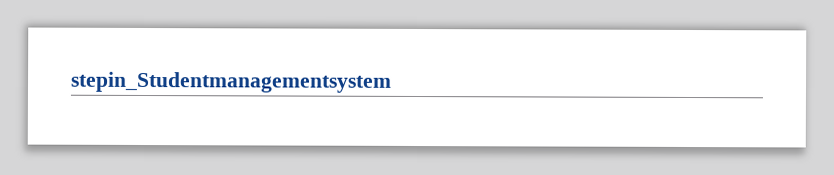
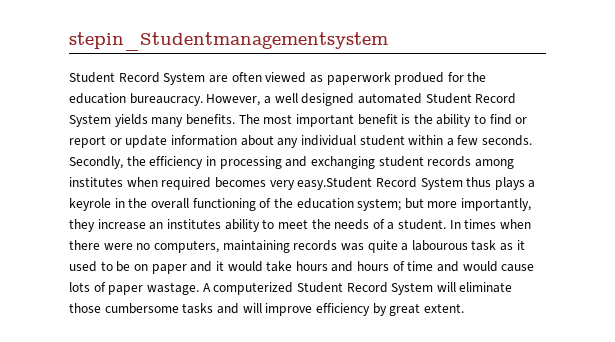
+ Student Record System are often viewed as paperwork produed for the education bureaucracy. However, a well designed automated Student Record System yields many benefits. The most important benefit is the ability to find or report or update information about any individual student within a few seconds. Secondly, the efficiency in processing and exchanging student records among institutes when required becomes very easy.Student Record System thus plays a keyrole in the overall functioning of the education system; but more importantly, they increase an institutes ability to meet the needs of a student. In times when there were no computers, maintaining records was quite a labourous task as it used to be on paper and it would take hours and hours of time and would cause lots of paper wastage. A computerized Student Record System will eliminate those cumbersome tasks and will improve efficiency by great extent.

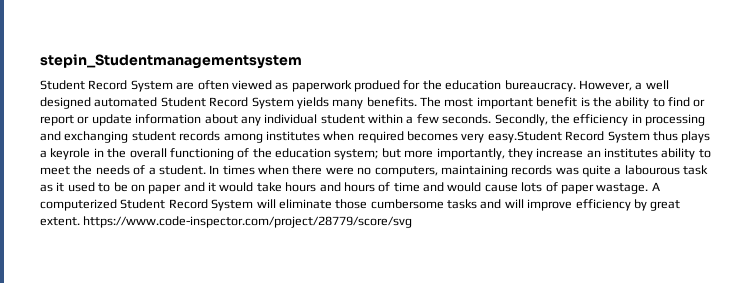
- A computerized Student Record System will eliminate those cumbersome tasks and will improve efficiency by great extent.
+ A computerized Student Record System will eliminate those cumbersome tasks and will improve efficiency by great extent. https://www.code-inspector.com/project/28779/score/svg

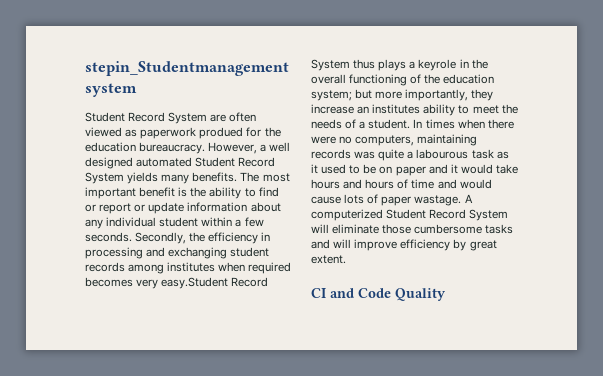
- A computerized Student Record System will eliminate those cumbersome tasks and will improve efficiency by great extent. https://www.code-inspector.com/project/28779/score/svg
+ A computerized Student Record System will eliminate those cumbersome tasks and will improve efficiency by great extent.
+ CI and Code Quality

